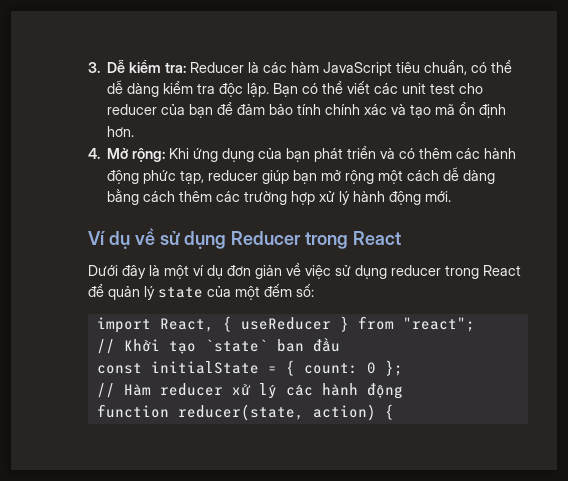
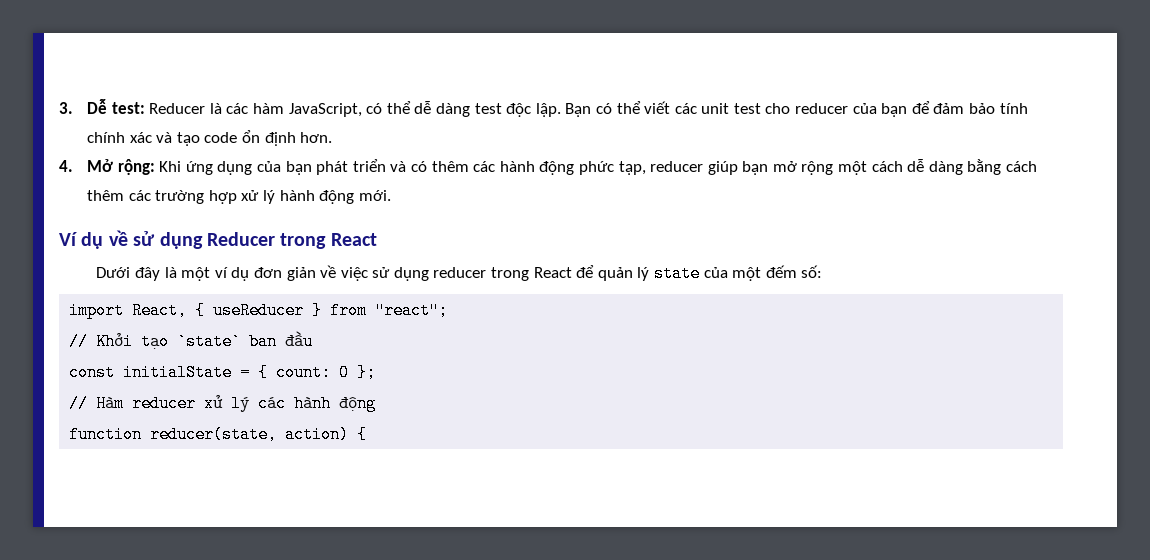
- 3. Dễ kiểm tra: Reducer là các hàm JavaScript tiêu chuẩn, có thể dễ dàng kiểm tra độc lập.
+ 3. Dễ test: Reducer là các hàm JavaScript, có thể dễ dàng test độc lập.
- Bạn có thể viết các unit test cho reducer của bạn để đảm bảo tính chính xác và tạo mã ổn định hơn.
+ Bạn có thể viết các unit test cho reducer của bạn để đảm bảo tính chính xác và tạo code ổn định hơn.

